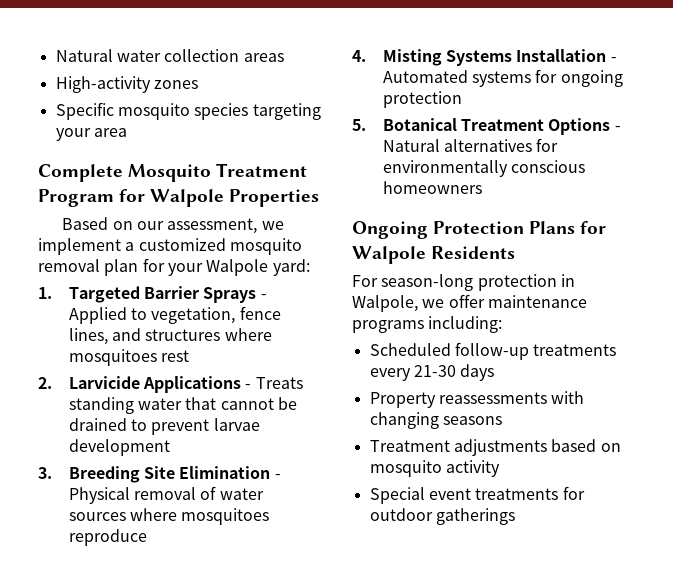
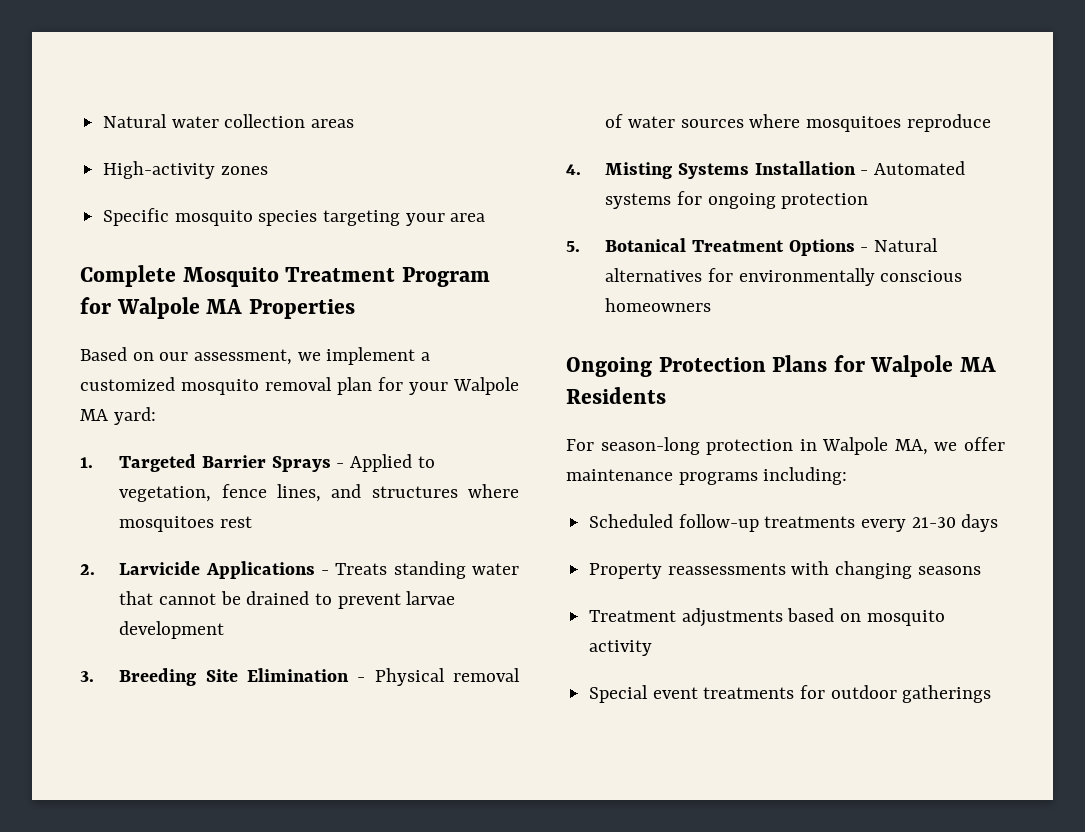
- Complete Mosquito Treatment Program for Walpole Properties
+ Complete Mosquito Treatment Program for Walpole MA Properties
- Based on our assessment, we implement a customized mosquito removal plan for your Walpole yard:
+ Based on our assessment, we implement a customized mosquito removal plan for your Walpole MA yard:
- Ongoing Protection Plans for Walpole Residents
+ Ongoing Protection Plans for Walpole MA Residents
- For season-long protection in Walpole, we offer maintenance programs including:
+ For season-long protection in Walpole MA, we offer maintenance programs including:

